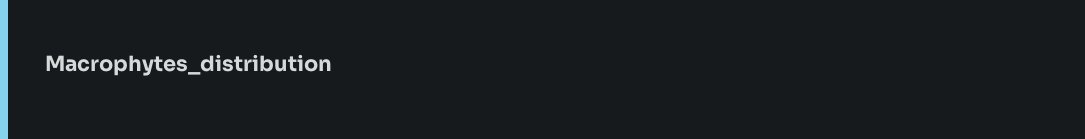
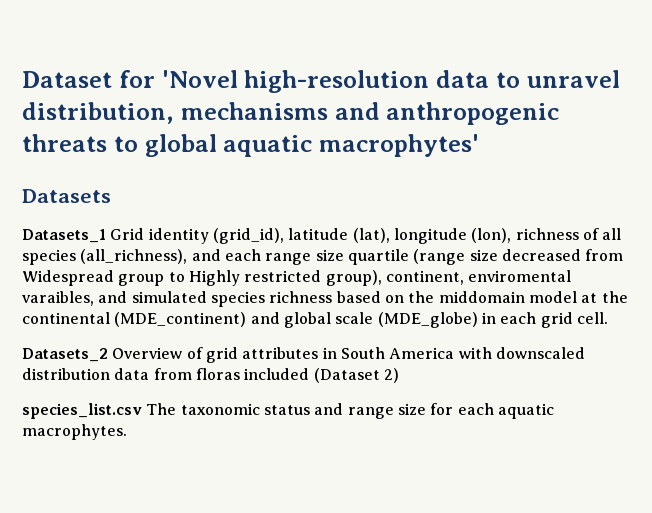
- Macrophytes_distribution
+ Dataset for 'Novel high-resolution data to unravel distribution, mechanisms and anthropogenic threats to global aquatic macrophytes'
+ Datasets
+ Datasets_1 Grid identity (grid_id), latitude (lat), longitude (lon), richness of all species (all_richness), and each range size quartile (range size decreased from Widespread group to Highly restricted group), continent, enviromental varaibles, and simulated species richness based on the middomain model at the continental (MDE_continent) and global scale (MDE_globe) in each grid cell.
+ Datasets_2 Overview of grid attributes in South America with downscaled distribution data from floras included (Dataset 2)
+ species_list.csv The taxonomic status and range size for each aquatic macrophytes.

